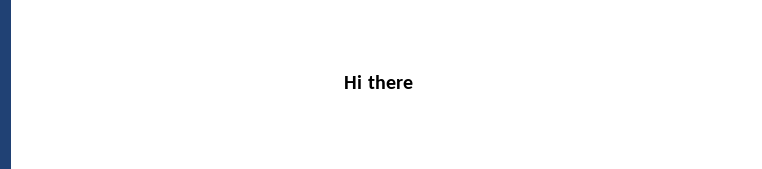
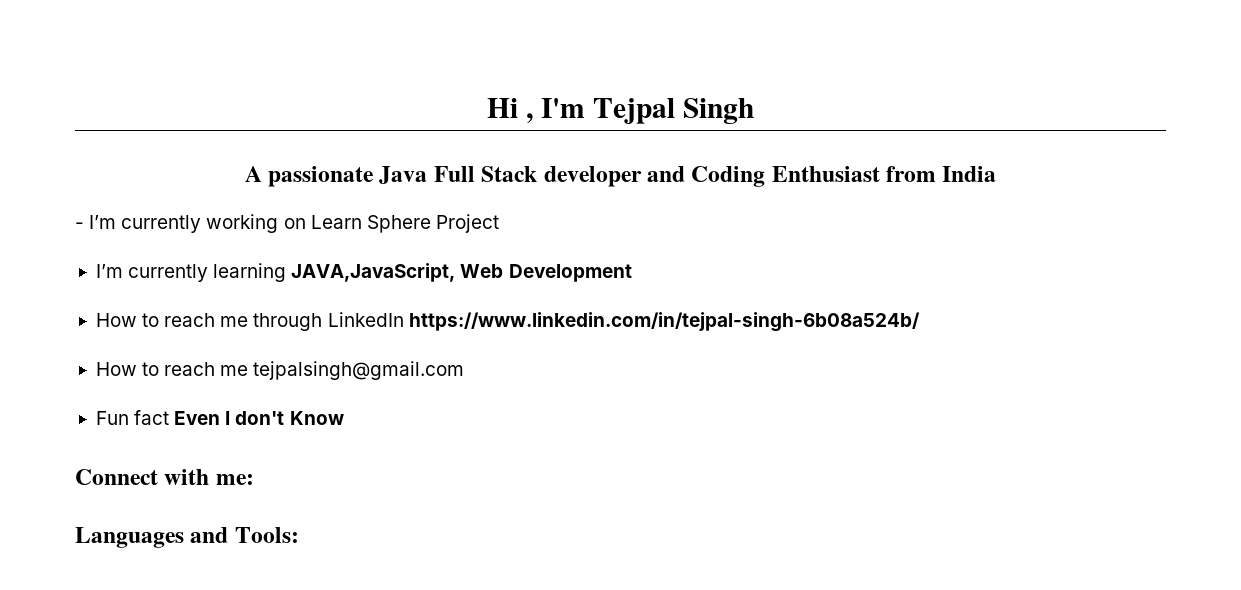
- Hi there
+ Hi , I'm Tejpal Singh
+ A passionate Java Full Stack developer and Coding Enthusiast from India
+ - I’m currently working on Learn Sphere Project
+ I’m currently learning JAVA,JavaScript, Web Development
+ How to reach me through LinkedIn https://www.linkedin.com/in/tejpal-singh-6b08a524b/
+ How to reach me tejpalsingh@gmail.com
+ Fun fact Even I don't Know
+ Connect with me:
+ Languages and Tools:

